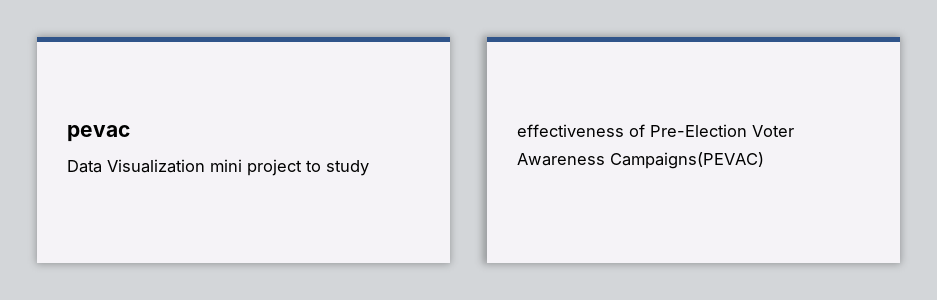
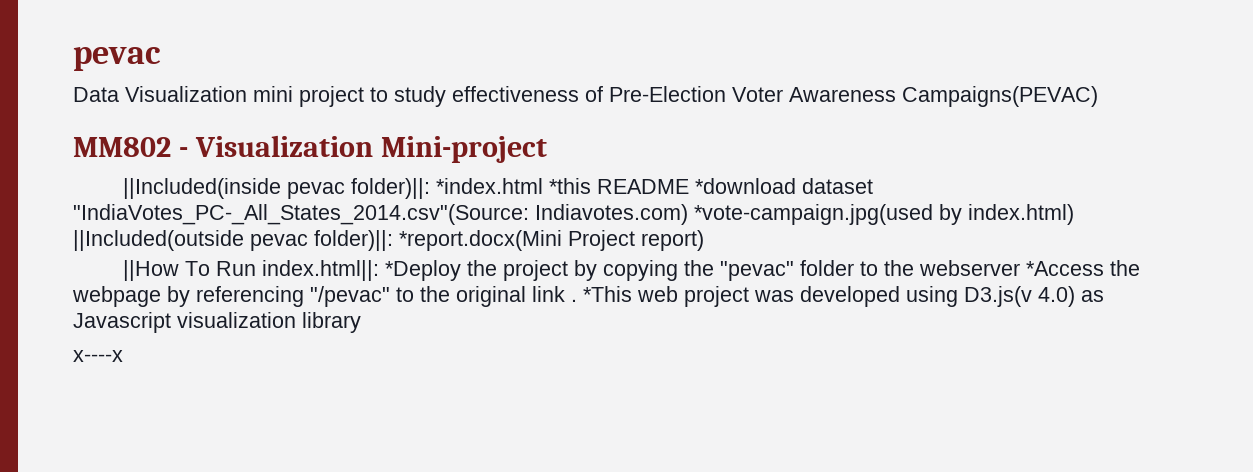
+ MM802 - Visualization Mini-project
+ ||Included(inside pevac folder)||: *index.html *this README *download dataset "IndiaVotes_PC-_All_States_2014.csv"(Source: Indiavotes.com) *vote-campaign.jpg(used by index.html) ||Included(outside pevac folder)||: *report.docx(Mini Project report)
+ ||How To Run index.html||: *Deploy the project by copying the "pevac" folder to the webserver *Access the webpage by referencing "/pevac" to the original link . *This web project was developed using D3.js(v 4.0) as Javascript visualization library
+ x----x

